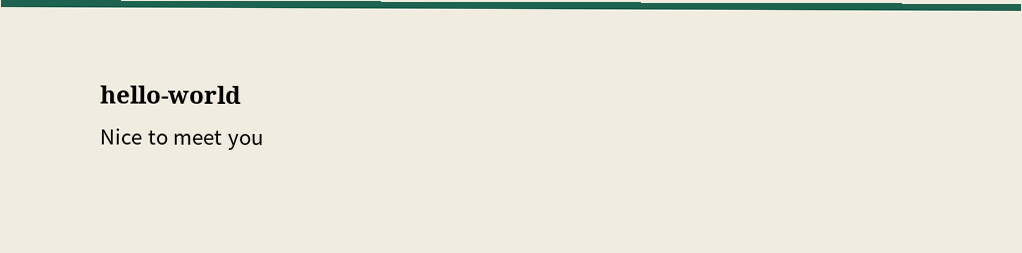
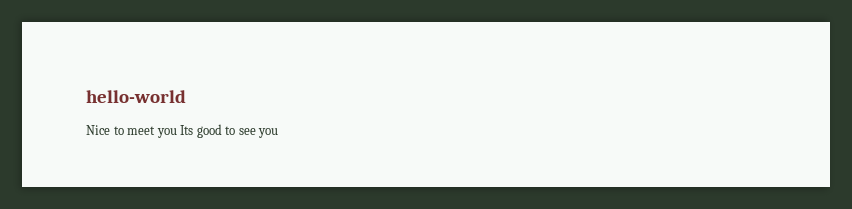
- Nice to meet you
+ Nice to meet you Its good to see you

